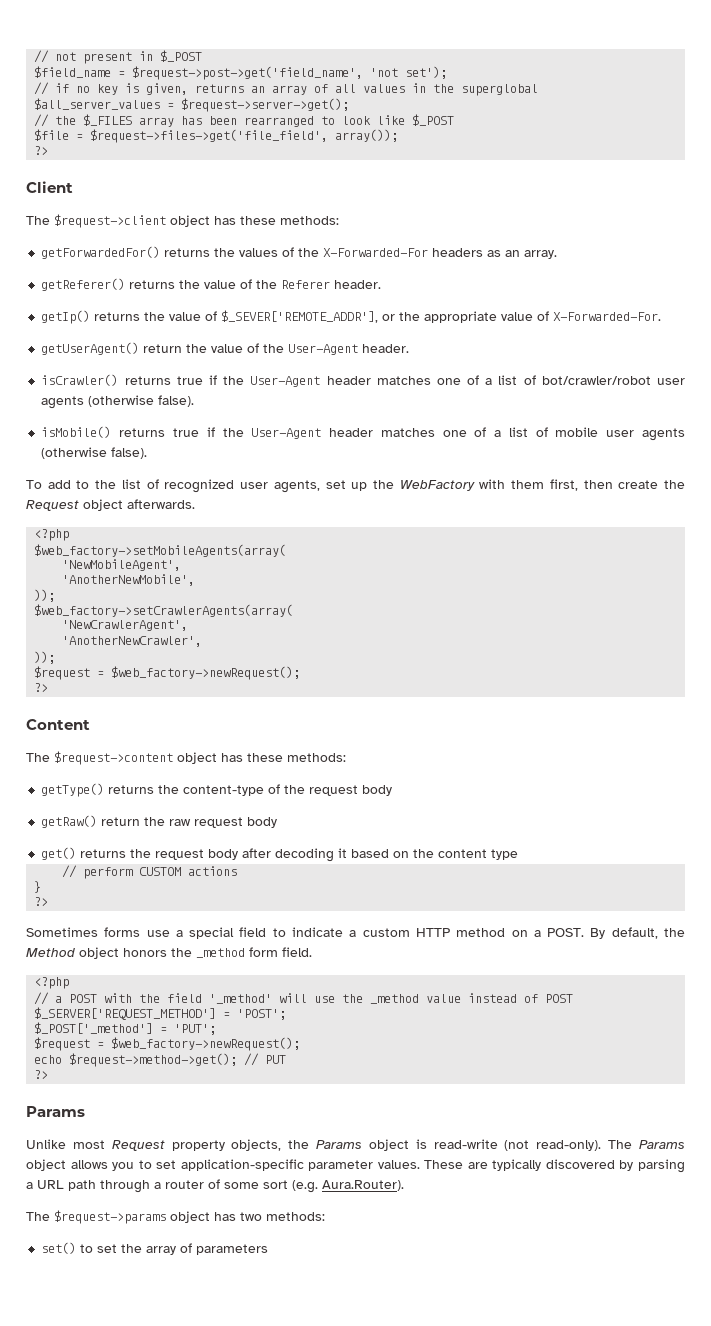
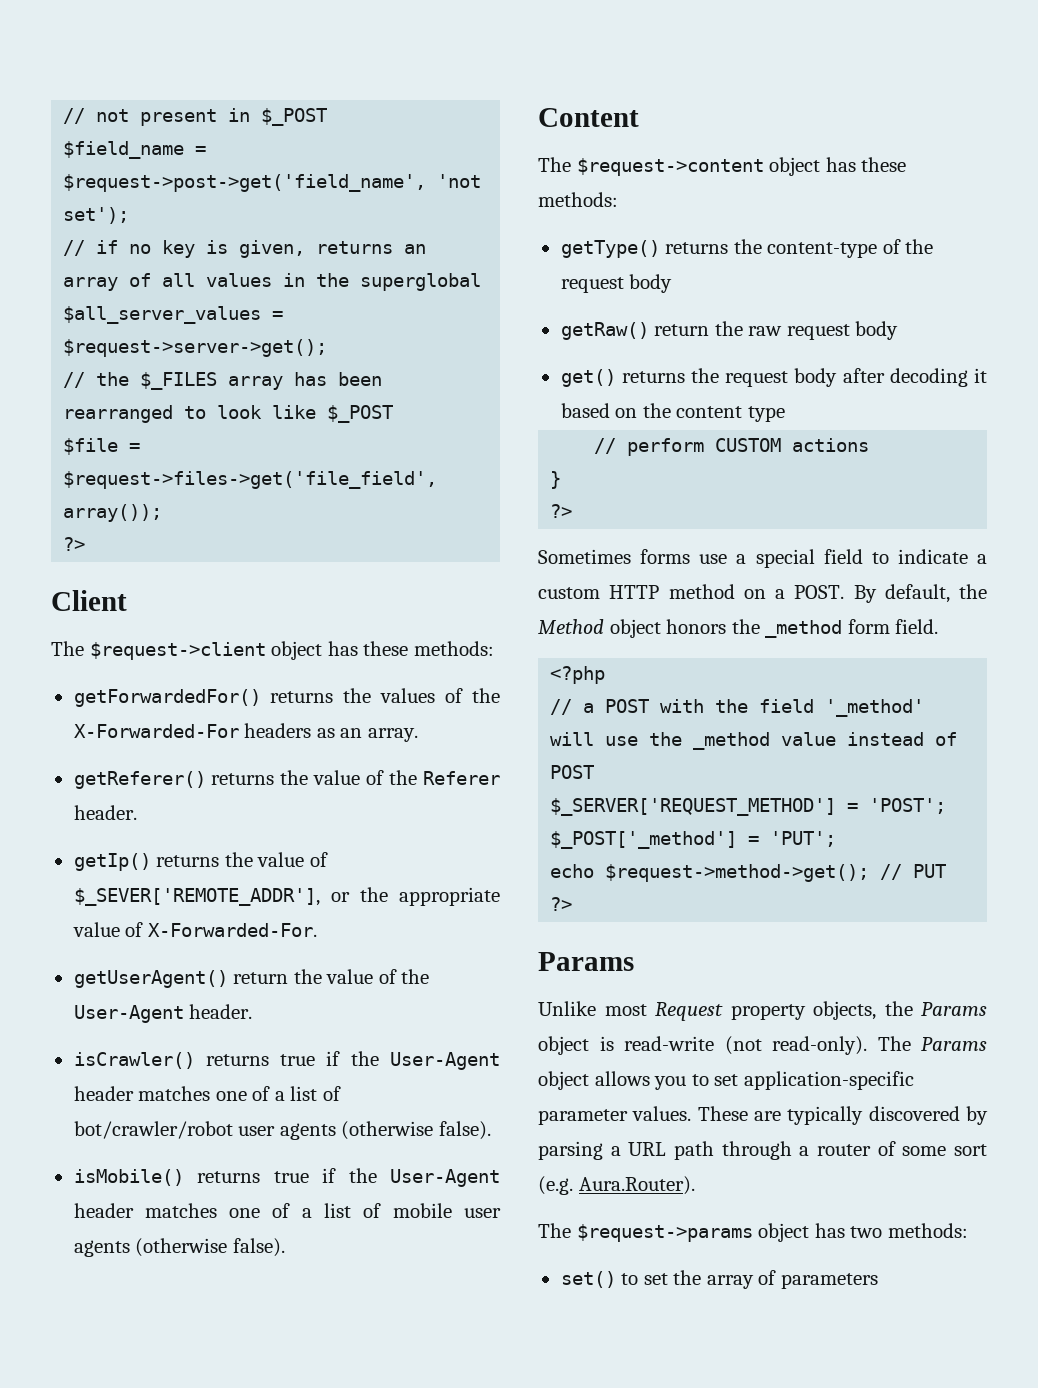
- To add to the list of recognized user agents, set up the WebFactory with them first, then create the Request object afterwards.
- <?php
- $web_factory->setMobileAgents(array(
- 'NewMobileAgent',
- 'AnotherNewMobile',
- ));
- $web_factory->setCrawlerAgents(array(
- 'NewCrawlerAgent',
- 'AnotherNewCrawler',
- ));
- $request = $web_factory->newRequest();
- ?>
  $_POST['_method'] = 'PUT';
- $request = $web_factory->newRequest();

